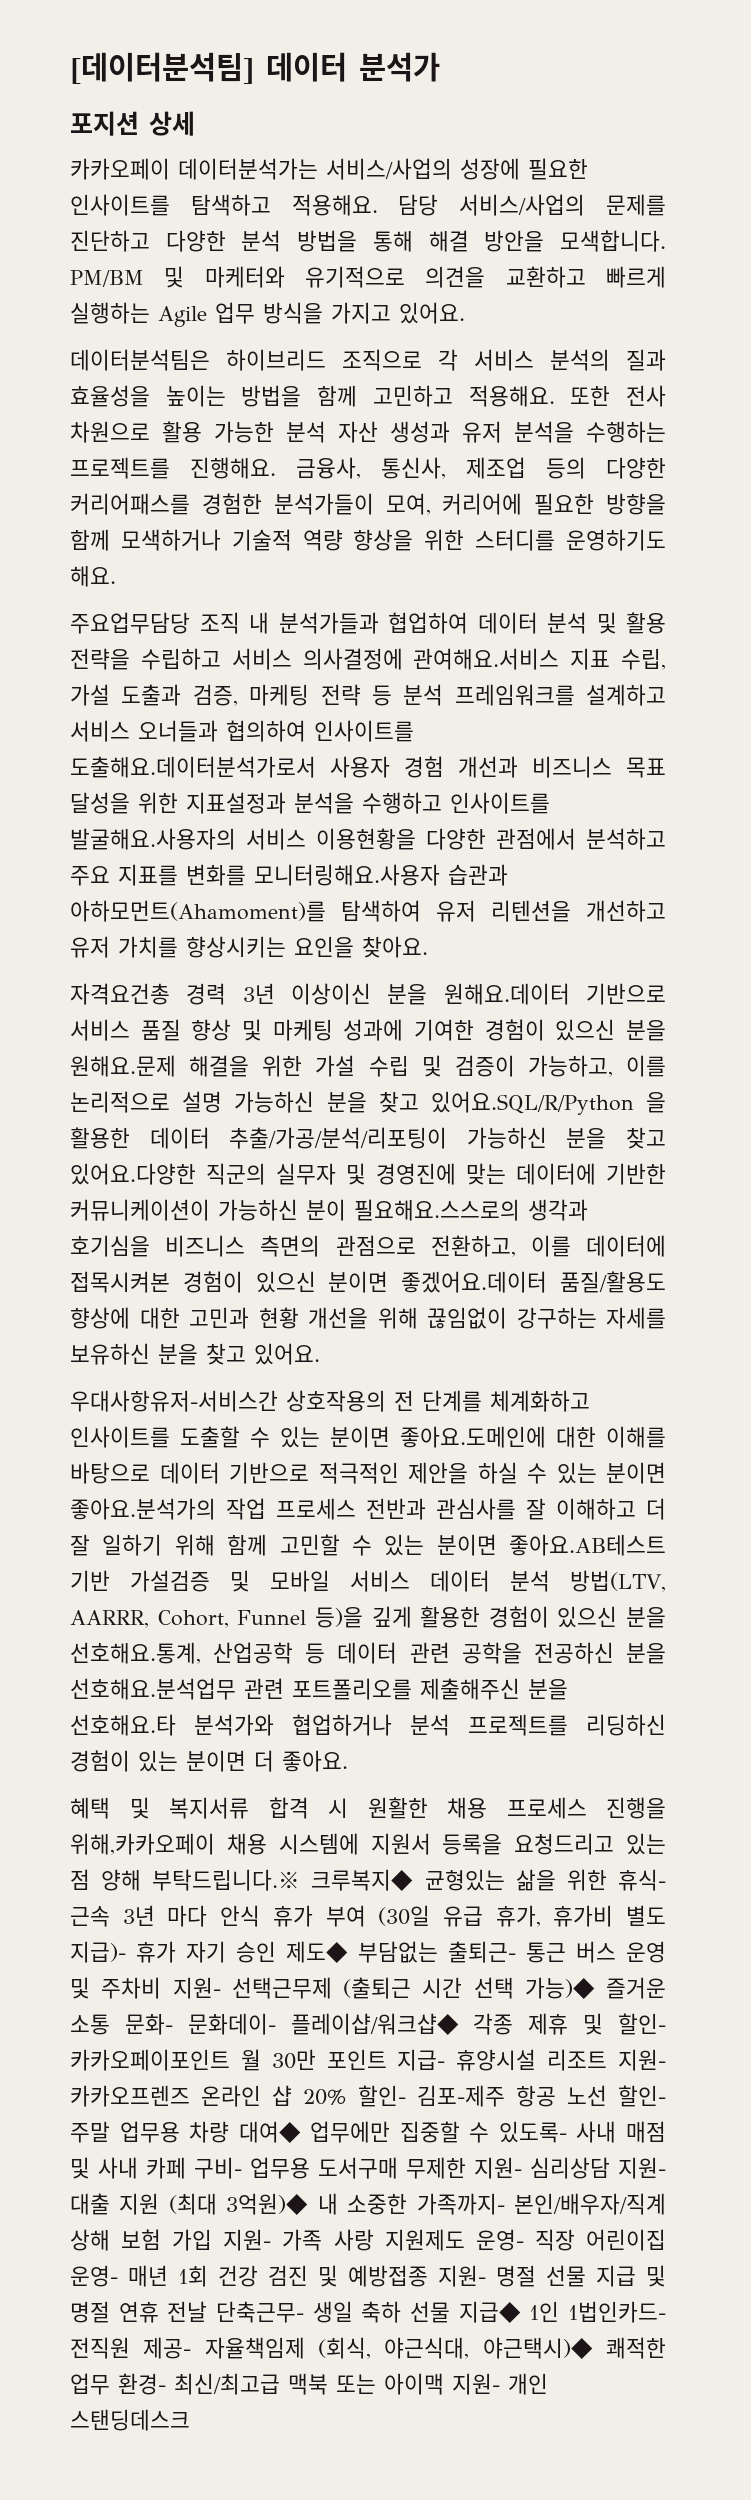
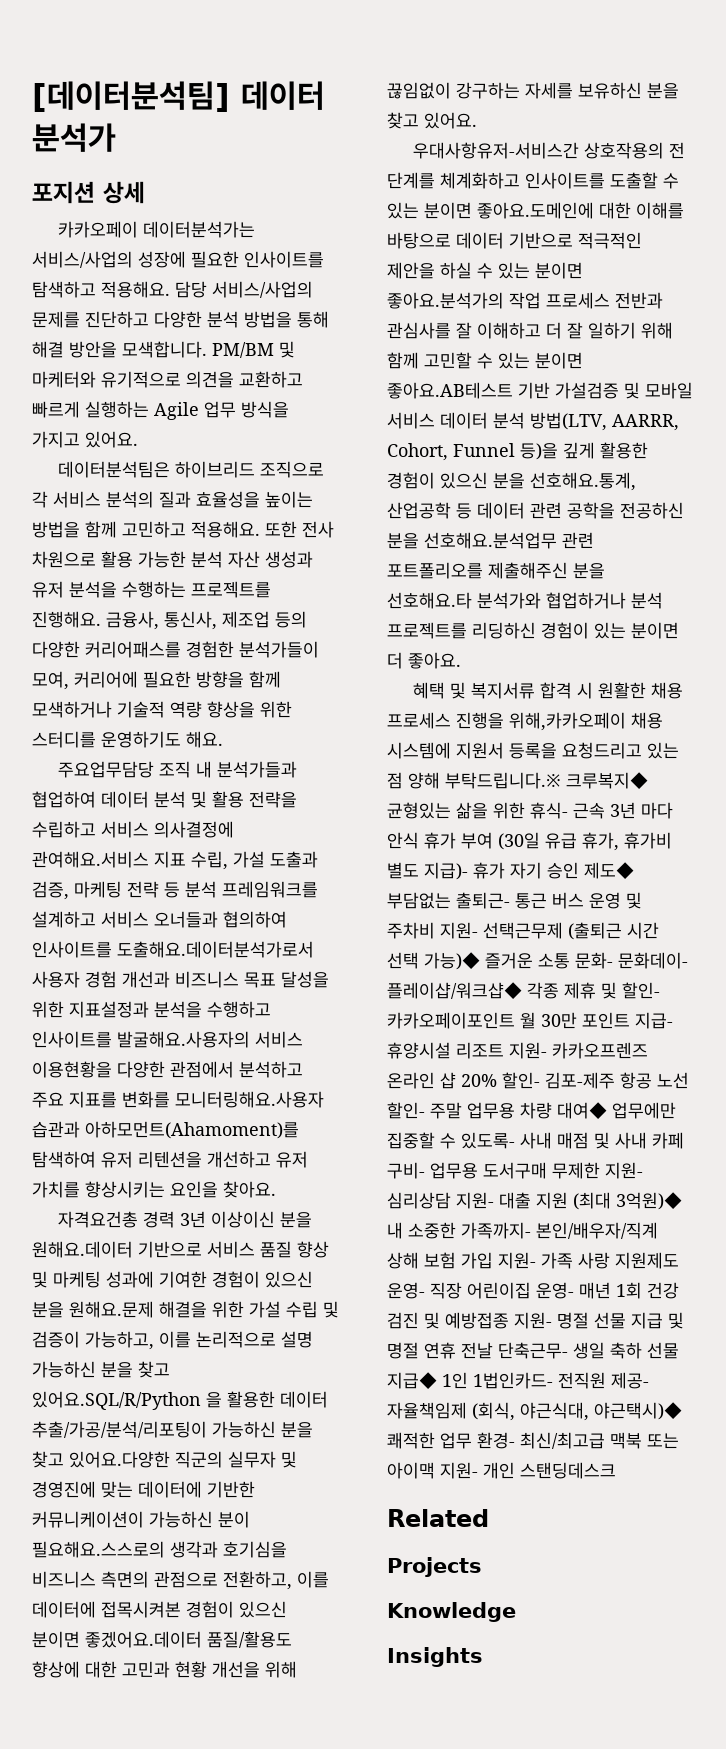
+ Related
+ Projects
+ Knowledge
+ Insights

